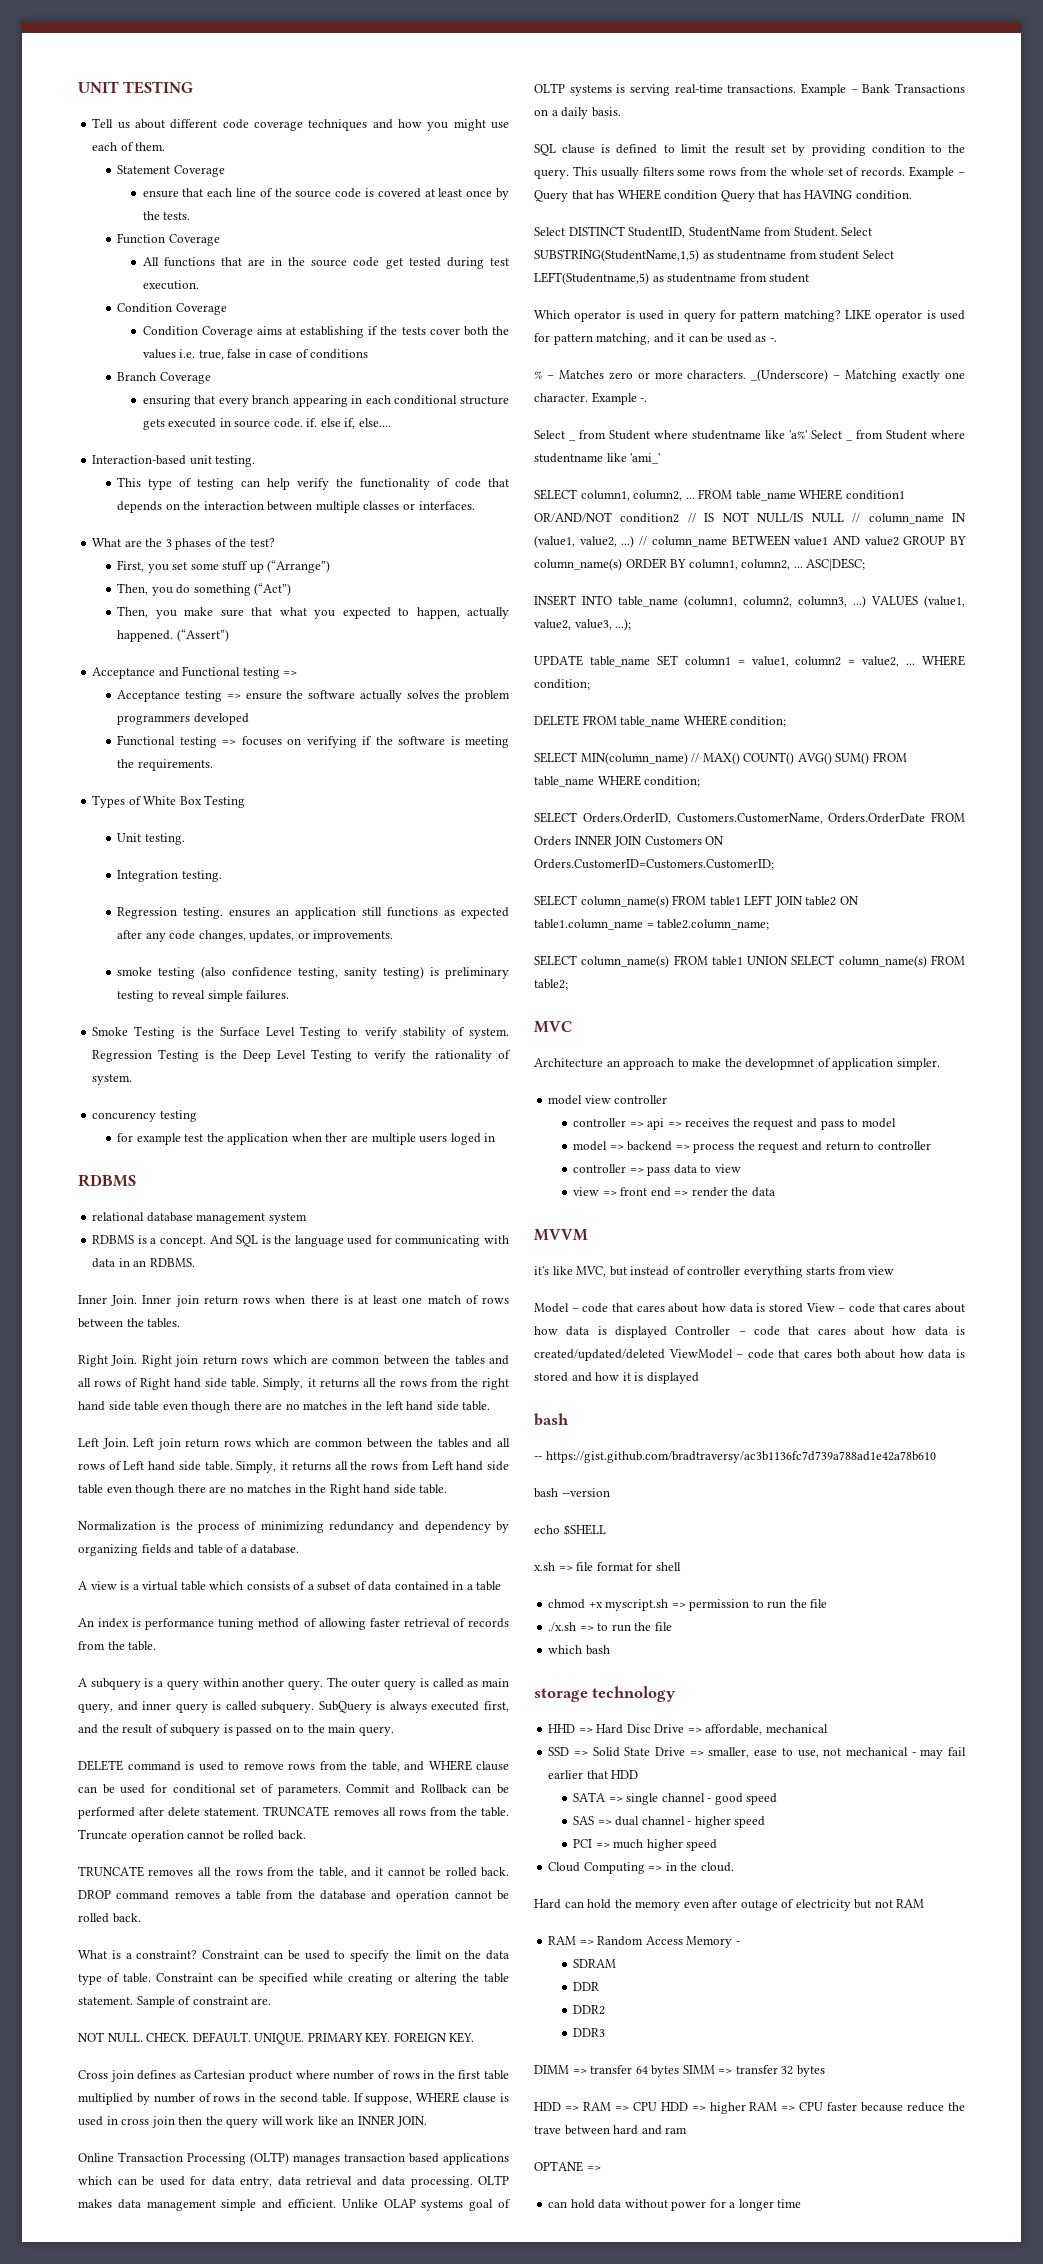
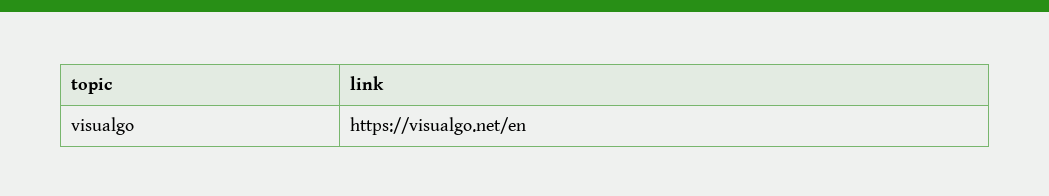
- UNIT TESTING
- Tell us about different code coverage techniques and how you might use each of them.
- Statement Coverage
- ensure that each line of the source code is covered at least once by the tests.
- Function Coverage
- All functions that are in the source code get tested during test execution.
- Condition Coverage
- Condition Coverage aims at establishing if the tests cover both the values i.e. true, false in case of conditions
- Branch Coverage
- ensuring that every branch appearing in each conditional structure gets executed in source code. if. else if, else....
- Interaction-based unit testing.
- This type of testing can help verify the functionality of code that depends on the interaction between multiple classes or interfaces.
- What are the 3 phases of the test?
- First, you set some stuff up (“Arrange”)
- Then, you do something (“Act”)
- Then, you make sure that what you expected to happen, actually happened. (“Assert”)
- Acceptance and Functional testing =>
- Acceptance testing => ensure the software actually solves the problem programmers developed
- Functional testing => focuses on verifying if the software is meeting the requirements.
- Types of White Box Testing
- Unit testing.
- Integration testing.
- Regression testing. ensures an application still functions as expected after any code changes, updates, or improvements.
- smoke testing (also confidence testing, sanity testing) is preliminary testing to reveal simple failures.
- Smoke Testing is the Surface Level Testing to verify stability of system. Regression Testing is the Deep Level Testing to verify the rationality of system.
- concurency testing
- for example test the application when ther are multiple users loged in
- RDBMS
- relational database management system
- RDBMS is a concept. And SQL is the language used for communicating with data in an RDBMS.
- Inner Join. Inner join return rows when there is at least one match of rows between the tables.
- Right Join. Right join return rows which are common between the tables and all rows of Right hand side table. Simply, it returns all the rows from the right hand side table even though there are no matches in the left hand side table.
- Left Join. Left join return rows which are common between the tables and all rows of Left hand side table. Simply, it returns all the rows from Left hand side table even though there are no matches in the Right hand side table.
- Normalization is the process of minimizing redundancy and dependency by organizing fields and table of a database.
- A view is a virtual table which consists of a subset of data contained in a table
- An index is performance tuning method of allowing faster retrieval of records from the table.
- A subquery is a query within another query. The outer query is called as main query, and inner query is called subquery. SubQuery is always executed first, and the result of subquery is passed on to the main query.
- DELETE command is used to remove rows from the table, and WHERE clause can be used for conditional set of parameters. Commit and Rollback can be performed after delete statement. TRUNCATE removes all rows from the table. Truncate operation cannot be rolled back.
- TRUNCATE removes all the rows from the table, and it cannot be rolled back. DROP command removes a table from the database and operation cannot be rolled back.
- What is a constraint? Constraint can be used to specify the limit on the data type of table. Constraint can be specified while creating or altering the table statement. Sample of constraint are.
- NOT NULL. CHECK. DEFAULT. UNIQUE. PRIMARY KEY. FOREIGN KEY.
- Cross join defines as Cartesian product where number of rows in the first table multiplied by number of rows in the second table. If suppose, WHERE clause is used in cross join then the query will work like an INNER JOIN.
- Online Transaction Processing (OLTP) manages transaction based applications which can be used for data entry, data retrieval and data processing. OLTP makes data management simple and efficient. Unlike OLAP systems goal of OLTP systems is serving real-time transactions. Example – Bank Transactions on a daily basis.
- SQL clause is defined to limit the result set by providing condition to the query. This usually filters some rows from the whole set of records. Example – Query that has WHERE condition Query that has HAVING condition.
- Select DISTINCT StudentID, StudentName from Student. Select SUBSTRING(StudentName,1,5) as studentname from student Select LEFT(Studentname,5) as studentname from student
- Which operator is used in query for pattern matching? LIKE operator is used for pattern matching, and it can be used as -.
- % – Matches zero or more characters. _(Underscore) – Matching exactly one character. Example -.
- Select _ from Student where studentname like 'a%' Select _ from Student where studentname like 'ami_'
- SELECT column1, column2, ... FROM table_name WHERE condition1 OR/AND/NOT condition2 // IS NOT NULL/IS NULL // column_name IN (value1, value2, ...) // column_name BETWEEN value1 AND value2 GROUP BY column_name(s) ORDER BY column1, column2, ... ASC|DESC;
- INSERT INTO table_name (column1, column2, column3, ...) VALUES (value1, value2, value3, ...);
- UPDATE table_name SET column1 = value1, column2 = value2, ... WHERE condition;
- DELETE FROM table_name WHERE condition;
- SELECT MIN(column_name) // MAX() COUNT() AVG() SUM() FROM table_name WHERE condition;
- SELECT Orders.OrderID, Customers.CustomerName, Orders.OrderDate FROM Orders INNER JOIN Customers ON Orders.CustomerID=Customers.CustomerID;
- SELECT column_name(s) FROM table1 LEFT JOIN table2 ON table1.column_name = table2.column_name;
- SELECT column_name(s) FROM table1 UNION SELECT column_name(s) FROM table2;
- MVC
- Architecture an approach to make the developmnet of application simpler.
- model view controller
- controller => api => receives the request and pass to model
- model => backend => process the request and return to controller
- controller => pass data to view
- view => front end => render the data
- MVVM
- it's like MVC, but instead of controller everything starts from view
- Model – code that cares about how data is stored View – code that cares about how data is displayed Controller – code that cares about how data is created/updated/deleted ViewModel – code that cares both about how data is stored and how it is displayed
- bash
- -- https://gist.github.com/bradtraversy/ac3b1136fc7d739a788ad1e42a78b610
- bash --version
- echo $SHELL
- x.sh => file format for shell
- chmod +x myscript.sh => permission to run the file
- ./x.sh => to run the file
- which bash
- storage technology
- HHD => Hard Disc Drive => affordable, mechanical
- SSD => Solid State Drive => smaller, ease to use, not mechanical - may fail earlier that HDD
- SATA => single channel - good speed
- SAS => dual channel - higher speed
- PCI => much higher speed
- Cloud Computing => in the cloud.
- Hard can hold the memory even after outage of electricity but not RAM
- RAM => Random Access Memory -
- SDRAM
- DDR
- DDR2
- DDR3
- DIMM => transfer 64 bytes SIMM => transfer 32 bytes
- HDD => RAM => CPU HDD => higher RAM => CPU faster because reduce the trave between hard and ram
- OPTANE =>
- can hold data without power for a longer time
+ topic | link
+ visualgo | https://visualgo.net/en

